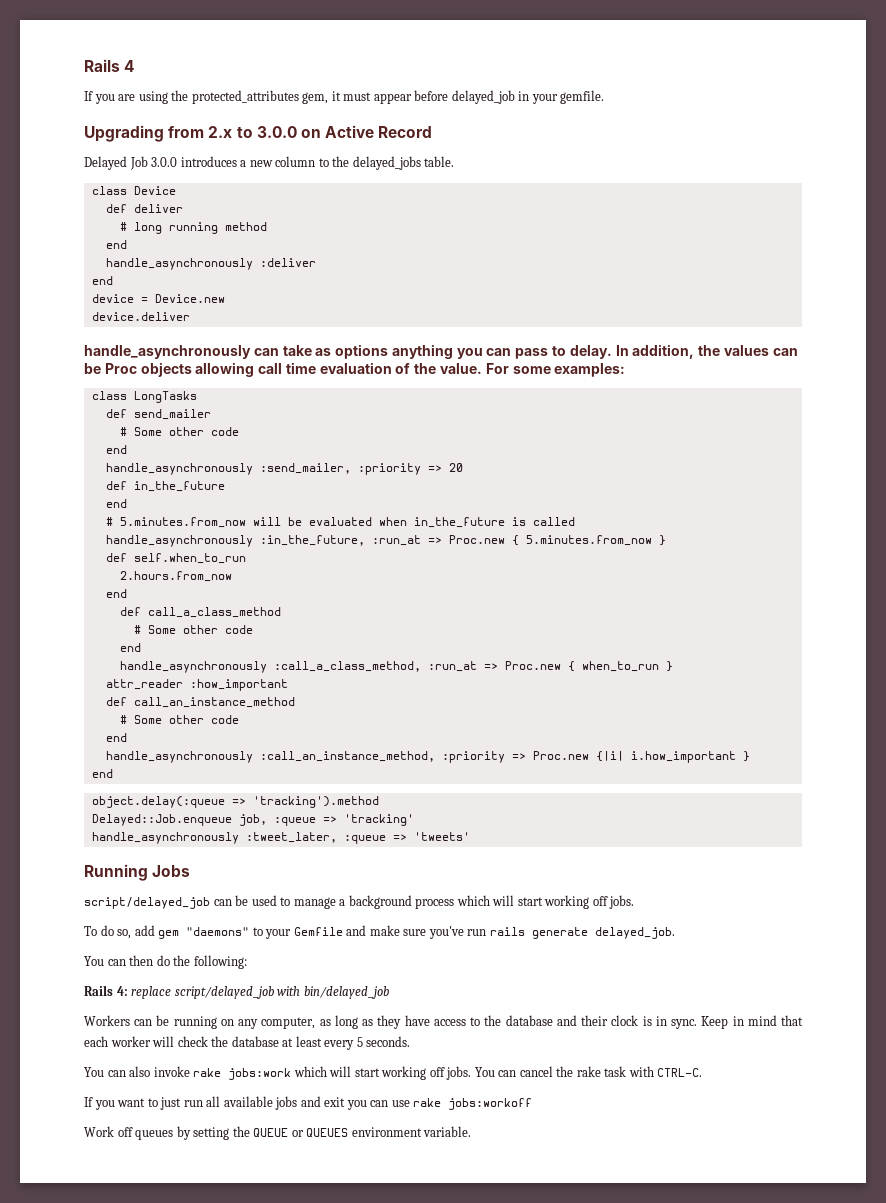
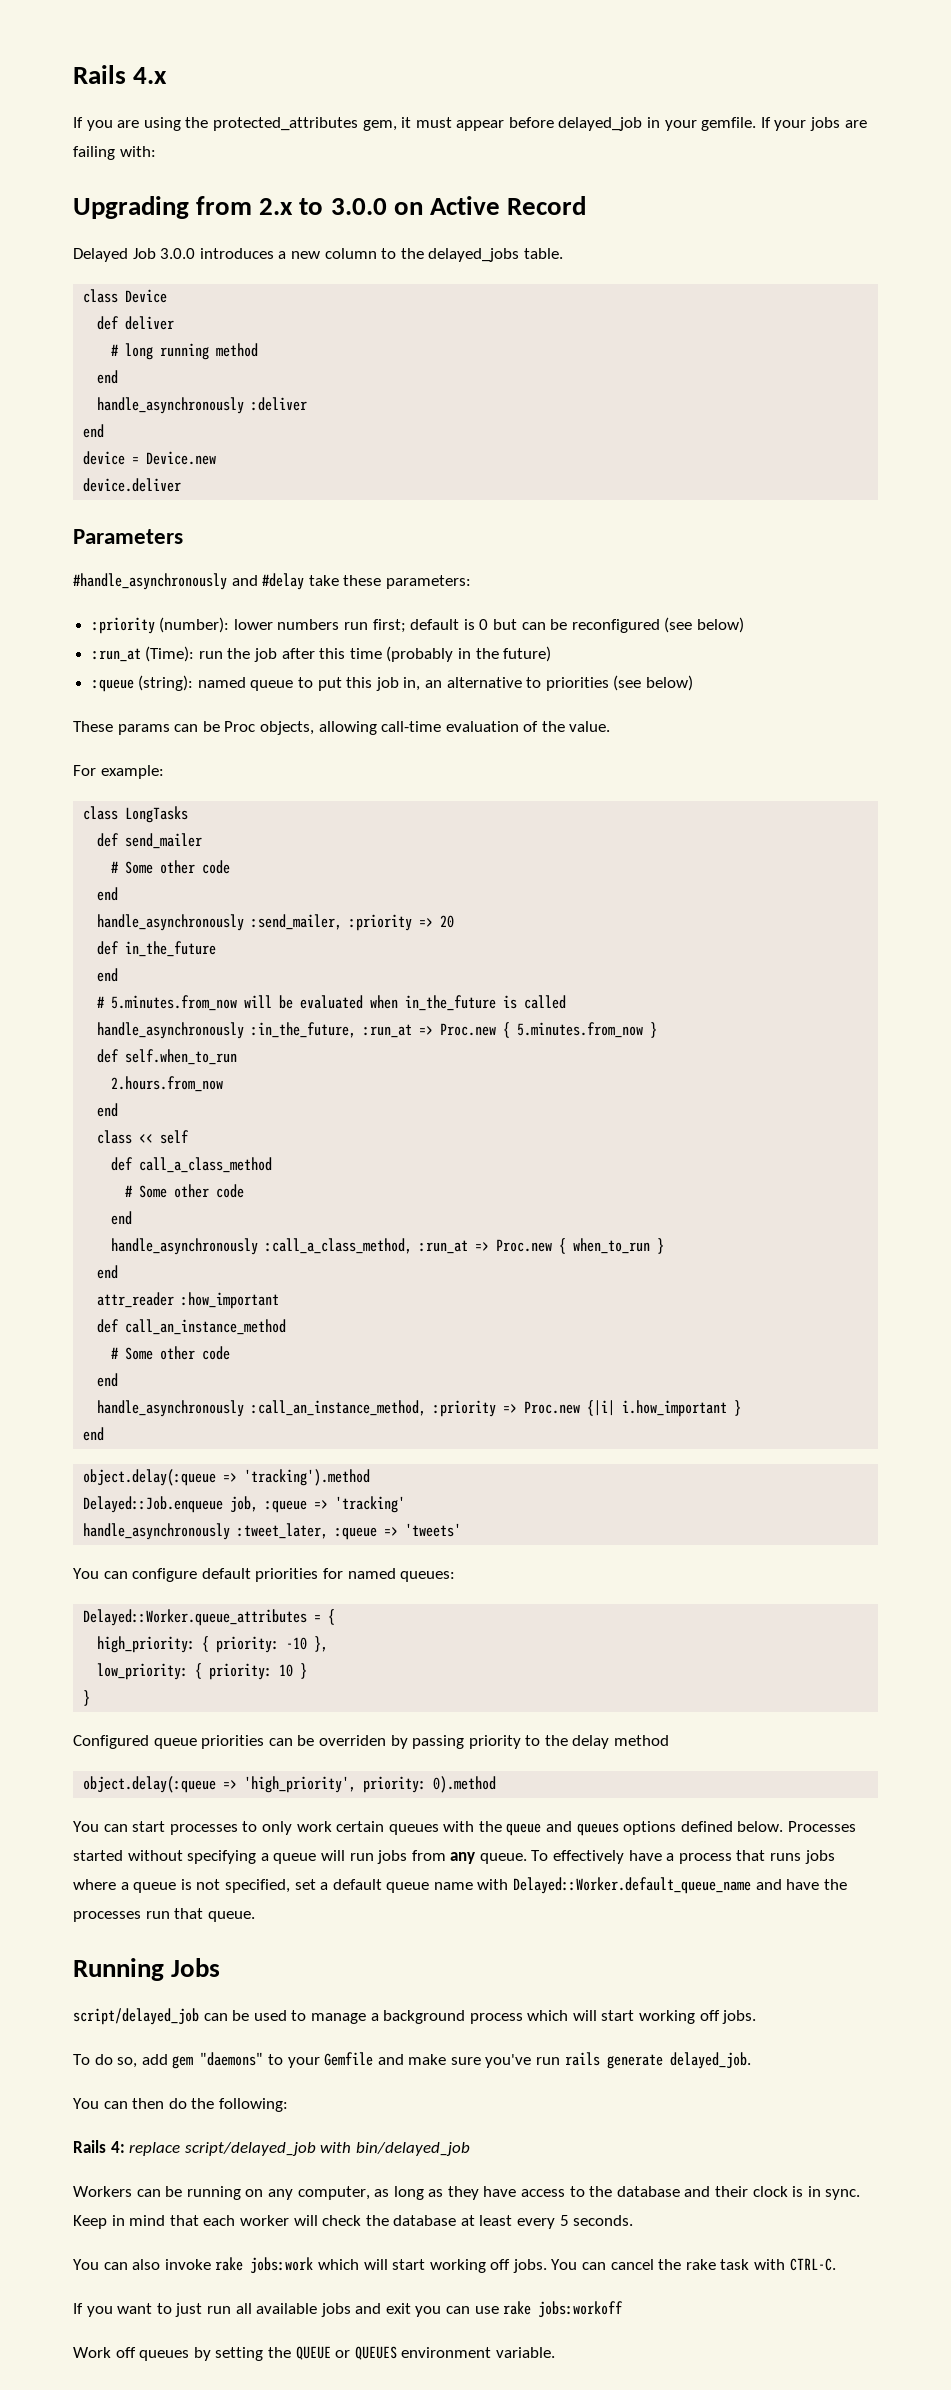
- Rails 4
+ Rails 4.x
+ If your jobs are failing with:
- handle_asynchronously can take as options anything you can pass to delay. In addition, the values can be Proc objects allowing call time evaluation of the value. For some examples:
+ Parameters
+ #handle_asynchronously and #delay take these parameters:
+ :priority (number): lower numbers run first; default is 0 but can be reconfigured (see below)
+ :run_at (Time): run the job after this time (probably in the future)
+ :queue (string): named queue to put this job in, an alternative to priorities (see below)
+ These params can be Proc objects, allowing call-time evaluation of the value.
+ For example:
+ class << self
  handle_asynchronously :call_a_class_method, :run_at => Proc.new { when_to_run }
+ end
+ You can configure default priorities for named queues:
+ Delayed::Worker.queue_attributes = {
+ high_priority: { priority: -10 },
+ low_priority: { priority: 10 }
+ }
+ Configured queue priorities can be overriden by passing priority to the delay method
+ object.delay(:queue => 'high_priority', priority: 0).method
+ You can start processes to only work certain queues with the queue and queues options defined below. Processes started without specifying a queue will run jobs from any queue. To effectively have a process that runs jobs where a queue is not specified, set a default queue name with Delayed::Worker.default_queue_name and have the processes run that queue.

